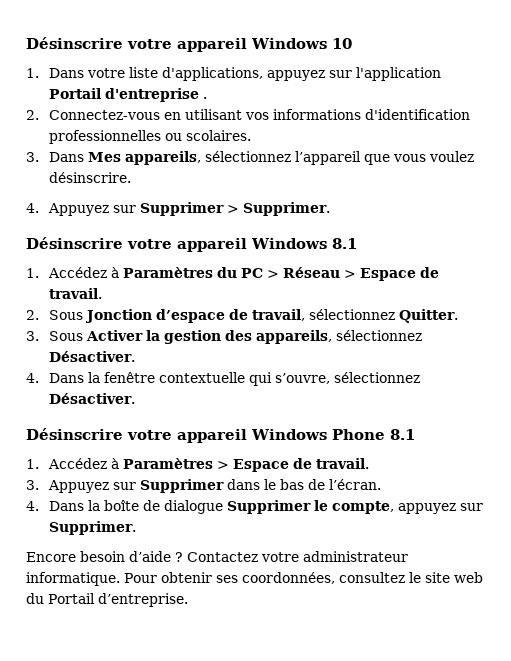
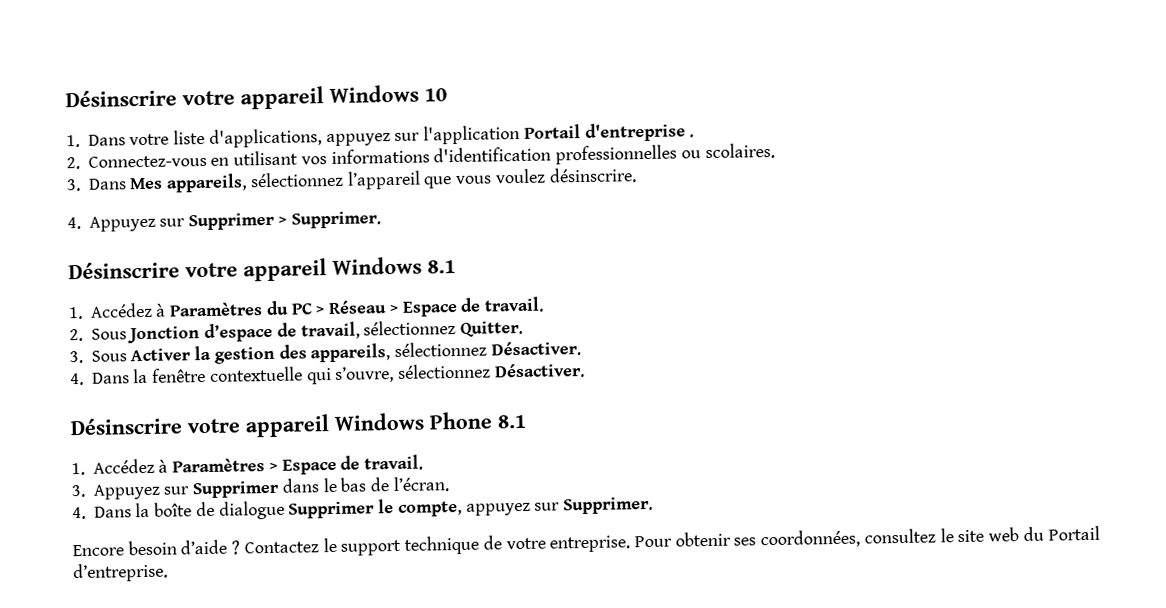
- Contactez votre administrateur informatique.
+ Contactez le support technique de votre entreprise.

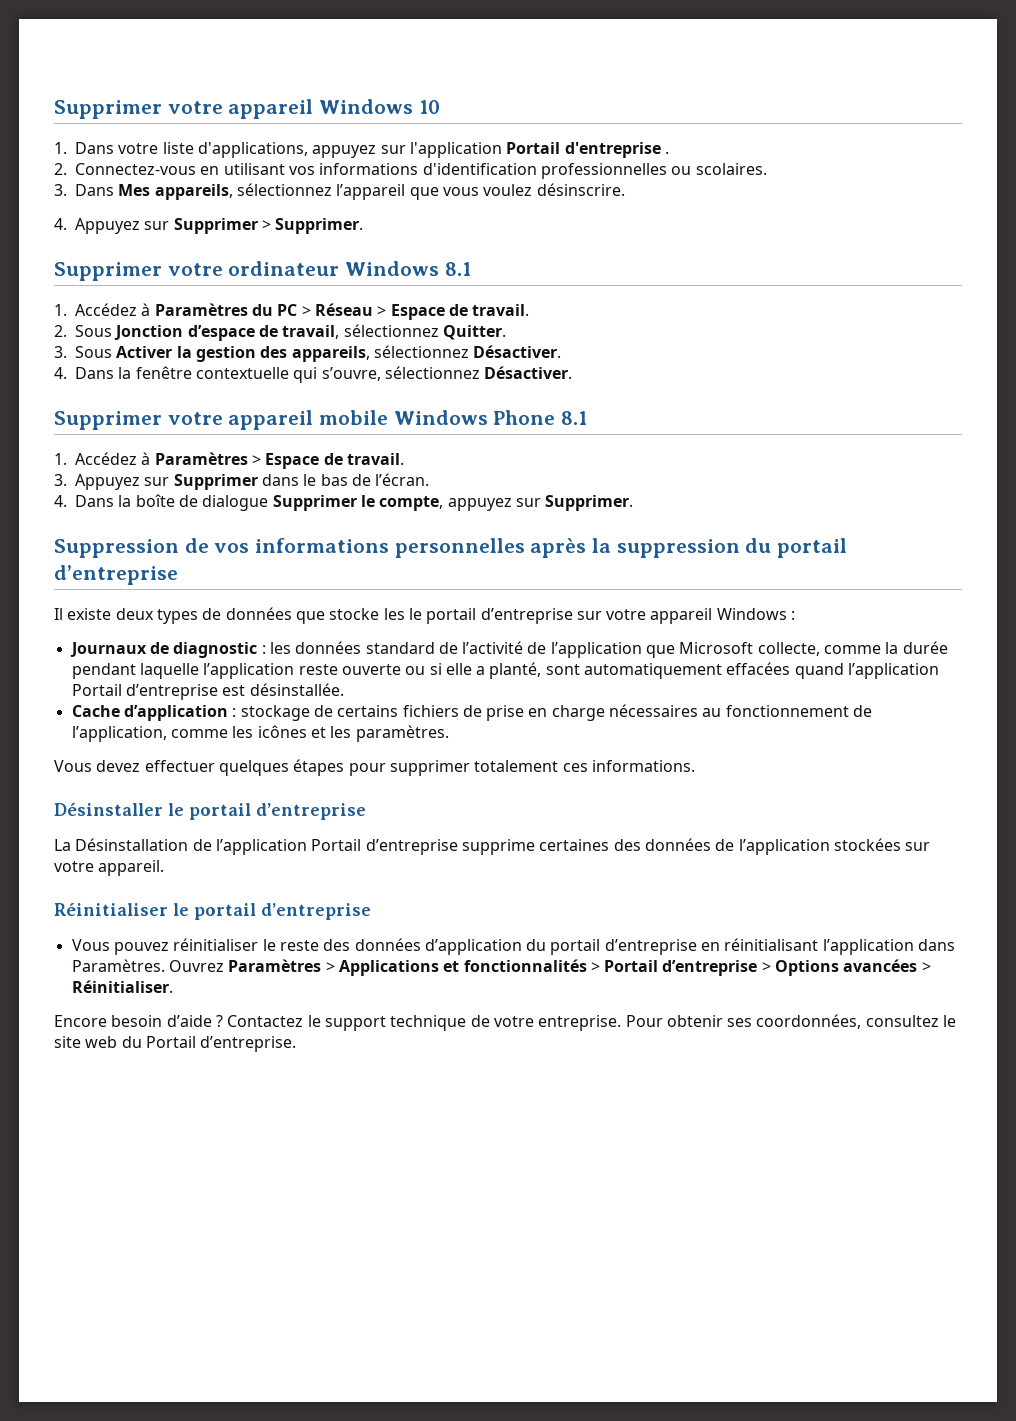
- Désinscrire votre appareil Windows 10
+ Supprimer votre appareil Windows 10
- Désinscrire votre appareil Windows 8.1
+ Supprimer votre ordinateur Windows 8.1
- Désinscrire votre appareil Windows Phone 8.1
+ Supprimer votre appareil mobile Windows Phone 8.1
+ Suppression de vos informations personnelles après la suppression du portail d’entreprise
+ Il existe deux types de données que stocke les le portail d’entreprise sur votre appareil Windows :
+ Journaux de diagnostic : les données standard de l’activité de l’application que Microsoft collecte, comme la durée pendant laquelle l’application reste ouverte ou si elle a planté, sont automatiquement effacées quand l’application Portail d’entreprise est désinstallée.
+ Cache d’application : stockage de certains fichiers de prise en charge nécessaires au fonctionnement de l’application, comme les icônes et les paramètres.
+ Vous devez effectuer quelques étapes pour supprimer totalement ces informations.
+ Désinstaller le portail d’entreprise
+ La Désinstallation de l’application Portail d’entreprise supprime certaines des données de l’application stockées sur votre appareil.
+ Réinitialiser le portail d’entreprise
+ Vous pouvez réinitialiser le reste des données d’application du portail d’entreprise en réinitialisant l’application dans Paramètres. Ouvrez Paramètres > Applications et fonctionnalités > Portail d’entreprise > Options avancées > Réinitialiser.

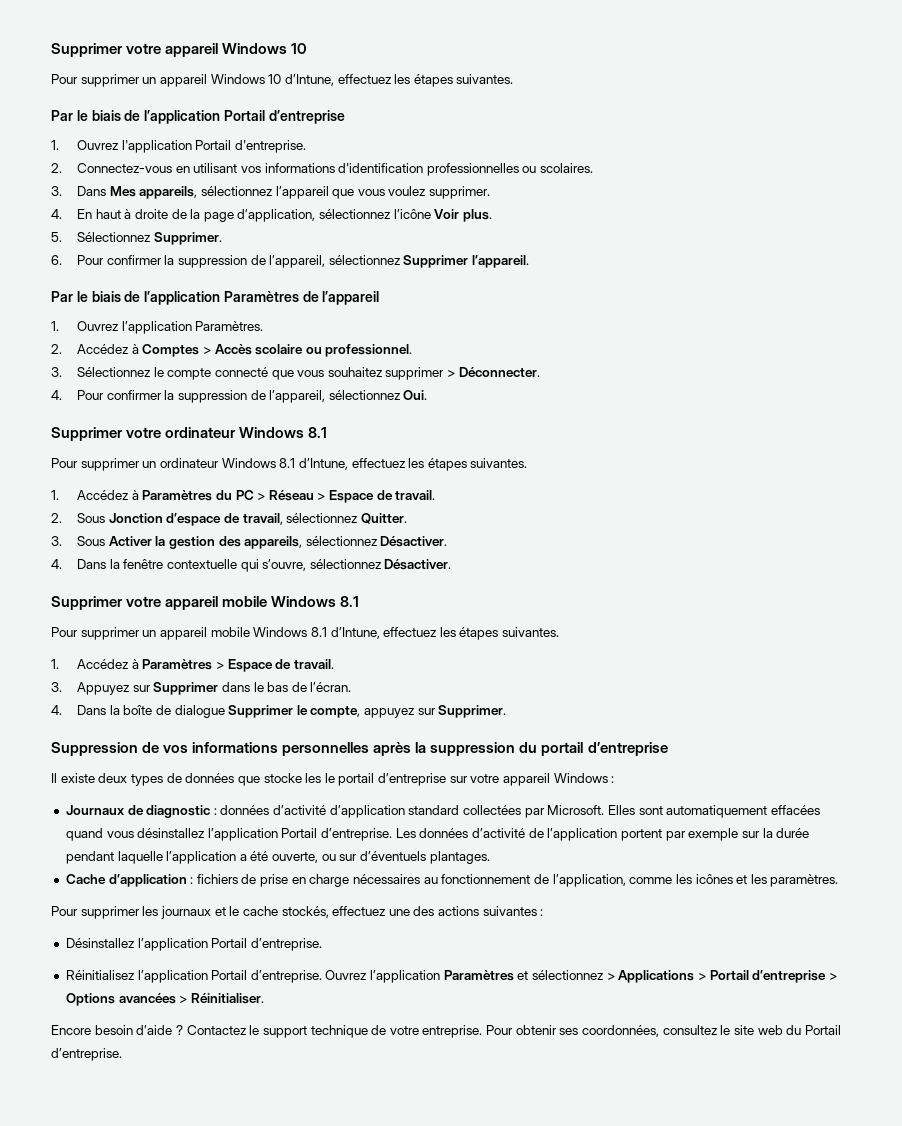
- 1. Dans votre liste d'applications, appuyez sur l'application Portail d'entreprise .
+ Pour supprimer un appareil Windows 10 d’Intune, effectuez les étapes suivantes.
+ Par le biais de l’application Portail d’entreprise
+ 1. Ouvrez l'application Portail d'entreprise.
- 3. Dans Mes appareils, sélectionnez l’appareil que vous voulez désinscrire.
- 4. Appuyez sur Supprimer > Supprimer.
+ 3. Dans Mes appareils, sélectionnez l’appareil que vous voulez supprimer.
+ 4. En haut à droite de la page d’application, sélectionnez l’icône Voir plus.
+ 5. Sélectionnez Supprimer.
+ 6. Pour confirmer la suppression de l’appareil, sélectionnez Supprimer l’appareil.
+ Par le biais de l’application Paramètres de l’appareil
+ 1. Ouvrez l’application Paramètres.
+ 2. Accédez à Comptes > Accès scolaire ou professionnel.
+ 3. Sélectionnez le compte connecté que vous souhaitez supprimer > Déconnecter.
+ 4. Pour confirmer la suppression de l’appareil, sélectionnez Oui.
+ Pour supprimer un ordinateur Windows 8.1 d’Intune, effectuez les étapes suivantes.
- Supprimer votre appareil mobile Windows Phone 8.1
+ Supprimer votre appareil mobile Windows 8.1
+ Pour supprimer un appareil mobile Windows 8.1 d’Intune, effectuez les étapes suivantes.
- Journaux de diagnostic : les données standard de l’activité de l’application que Microsoft collecte, comme la durée pendant laquelle l’application reste ouverte ou si elle a planté, sont automatiquement effacées quand l’application Portail d’entreprise est désinstallée.
+ Journaux de diagnostic : données d’activité d’application standard collectées par Microsoft. Elles sont automatiquement effacées quand vous désinstallez l’application Portail d’entreprise. Les données d’activité de l’application portent par exemple sur la durée pendant laquelle l’application a été ouverte, ou sur d’éventuels plantages.
- Cache d’application : stockage de certains fichiers de prise en charge nécessaires au fonctionnement de l’application, comme les icônes et les paramètres.
+ Cache d’application : fichiers de prise en charge nécessaires au fonctionnement de l’application, comme les icônes et les paramètres.
- Vous devez effectuer quelques étapes pour supprimer totalement ces informations.
- Désinstaller le portail d’entreprise
- La Désinstallation de l’application Portail d’entreprise supprime certaines des données de l’application stockées sur votre appareil.
- Réinitialiser le portail d’entreprise
- Vous pouvez réinitialiser le reste des données d’application du portail d’entreprise en réinitialisant l’application dans Paramètres. Ouvrez Paramètres > Applications et fonctionnalités > Portail d’entreprise > Options avancées > Réinitialiser.
+ Pour supprimer les journaux et le cache stockés, effectuez une des actions suivantes :
+ Désinstallez l’application Portail d’entreprise.
+ Réinitialisez l’application Portail d’entreprise. Ouvrez l’application Paramètres et sélectionnez > Applications > Portail d’entreprise > Options avancées > Réinitialiser.

